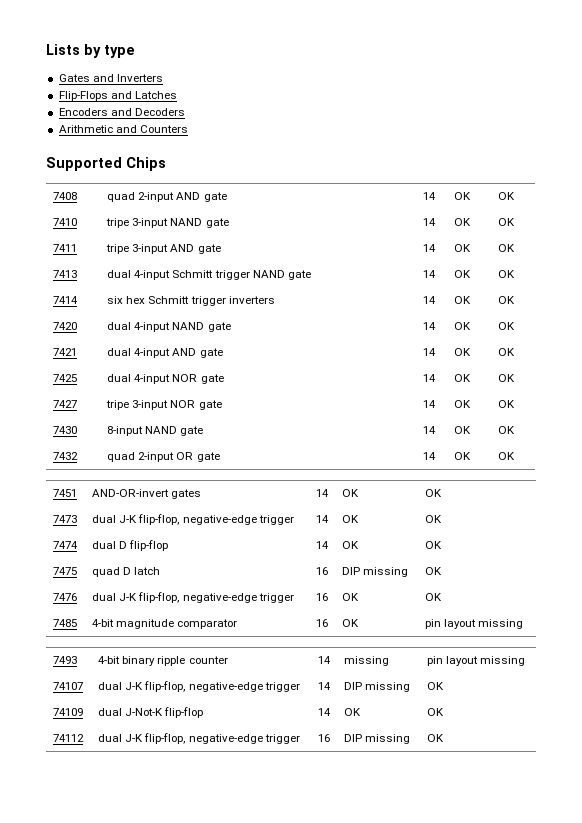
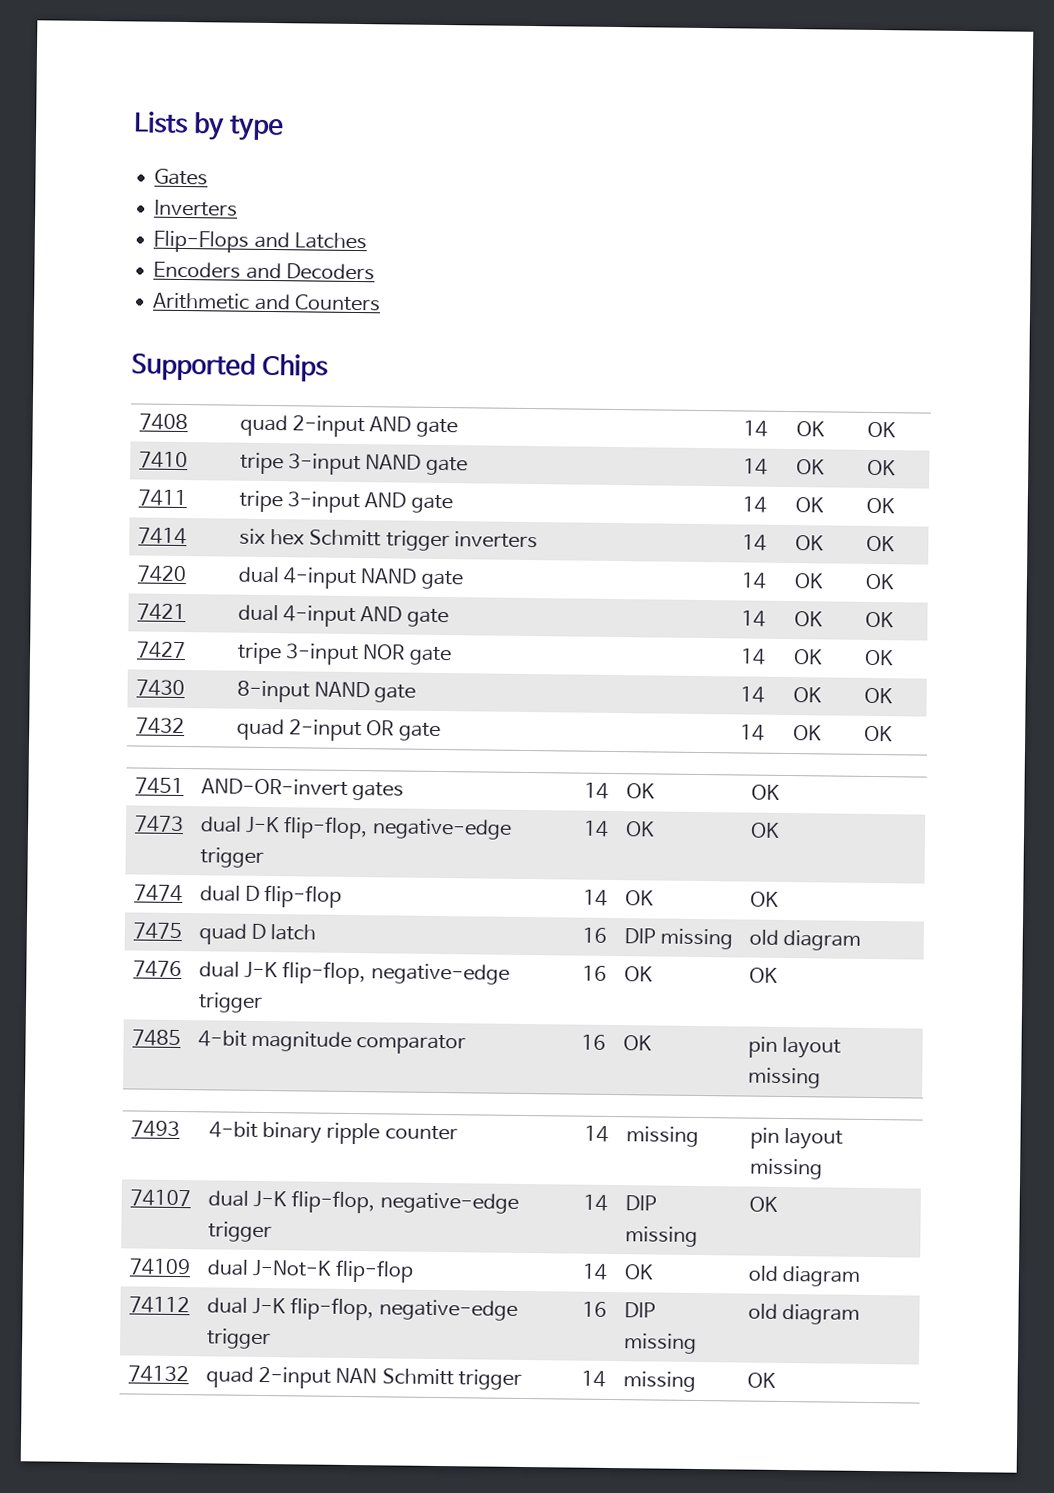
- Gates and Inverters
+ Gates
+ Inverters
- 7413 | dual 4-input Schmitt trigger NAND gate | 14 | OK | OK
- 7425 | dual 4-input NOR gate | 14 | OK | OK
- 7475 | quad D latch | 16 | DIP missing | OK
+ 7475 | quad D latch | 16 | DIP missing | old diagram
- 74109 | dual J-Not-K flip-flop | 14 | OK | OK
+ 74109 | dual J-Not-K flip-flop | 14 | OK | old diagram
- 74112 | dual J-K flip-flop, negative-edge trigger | 16 | DIP missing | OK
+ 74112 | dual J-K flip-flop, negative-edge trigger | 16 | DIP missing | old diagram
+ 74132 | quad 2-input NAN Schmitt trigger | 14 | missing | OK

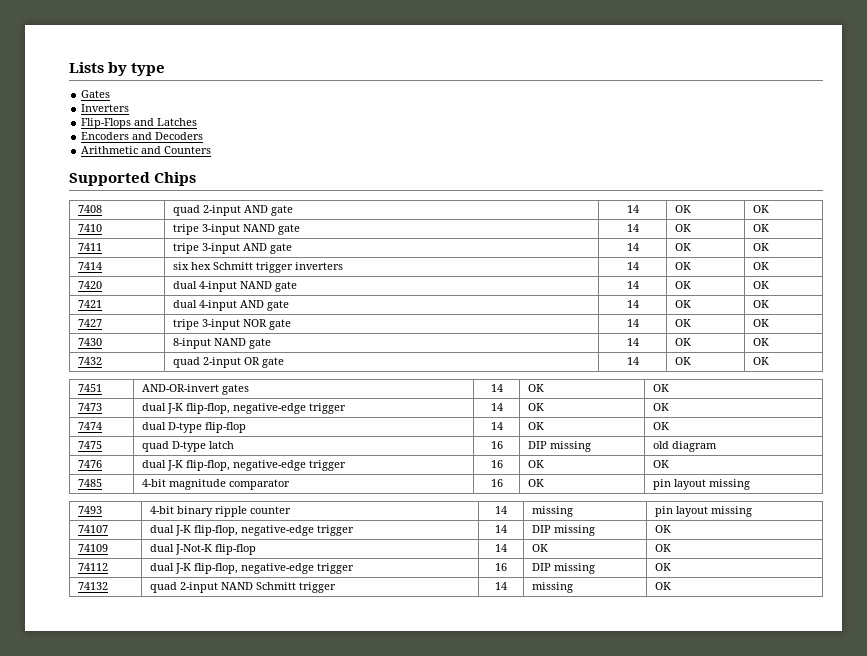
- 7474 | dual D flip-flop | 14 | OK | OK
+ 7474 | dual D-type flip-flop | 14 | OK | OK
- 7475 | quad D latch | 16 | DIP missing | old diagram
+ 7475 | quad D-type latch | 16 | DIP missing | old diagram
- 74109 | dual J-Not-K flip-flop | 14 | OK | old diagram
+ 74109 | dual J-Not-K flip-flop | 14 | OK | OK
- 74112 | dual J-K flip-flop, negative-edge trigger | 16 | DIP missing | old diagram
+ 74112 | dual J-K flip-flop, negative-edge trigger | 16 | DIP missing | OK
- 74132 | quad 2-input NAN Schmitt trigger | 14 | missing | OK
+ 74132 | quad 2-input NAND Schmitt trigger | 14 | missing | OK

